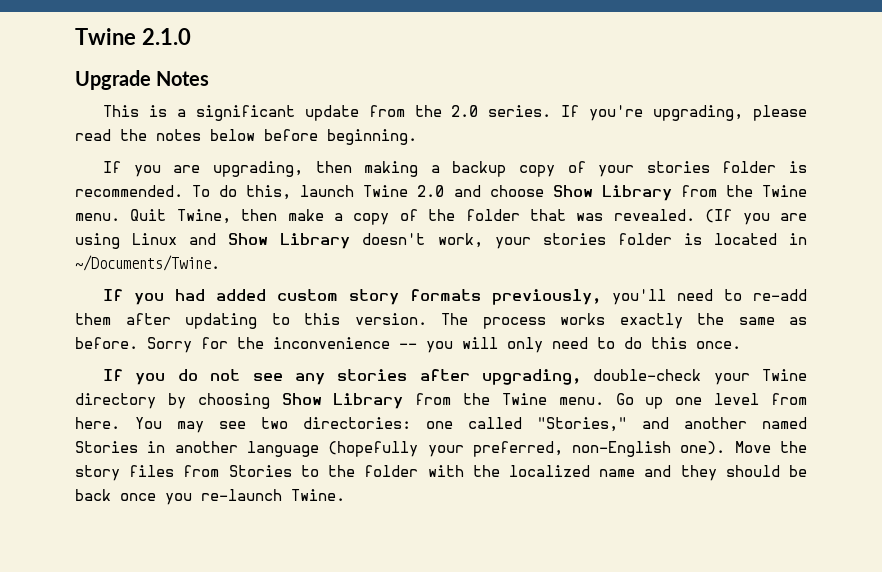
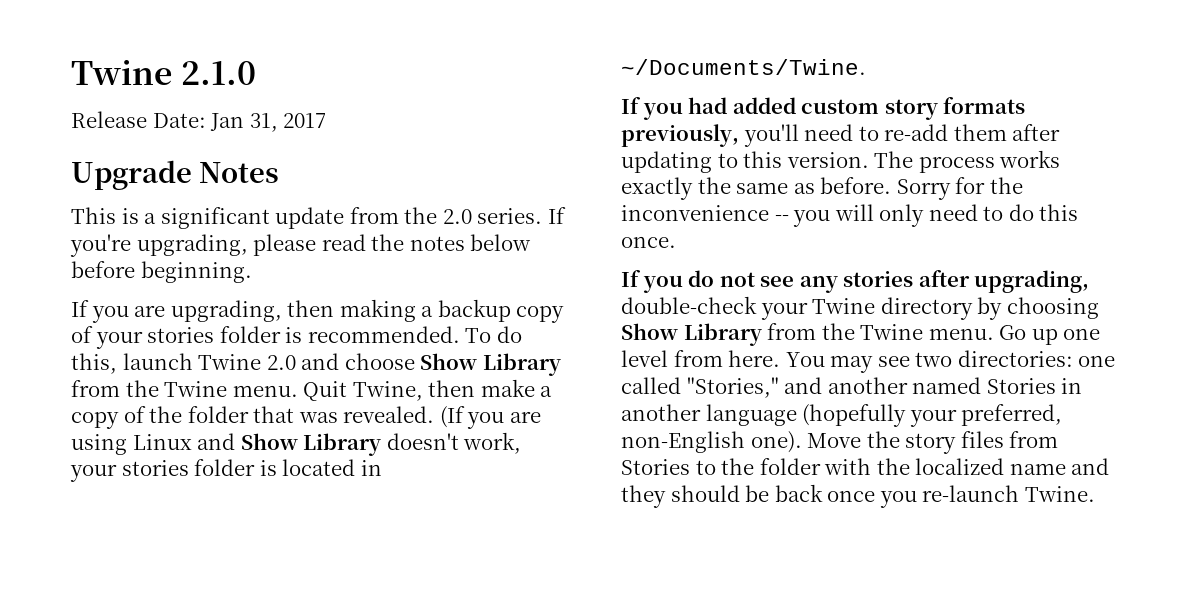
+ Release Date: Jan 31, 2017

